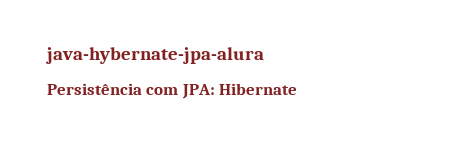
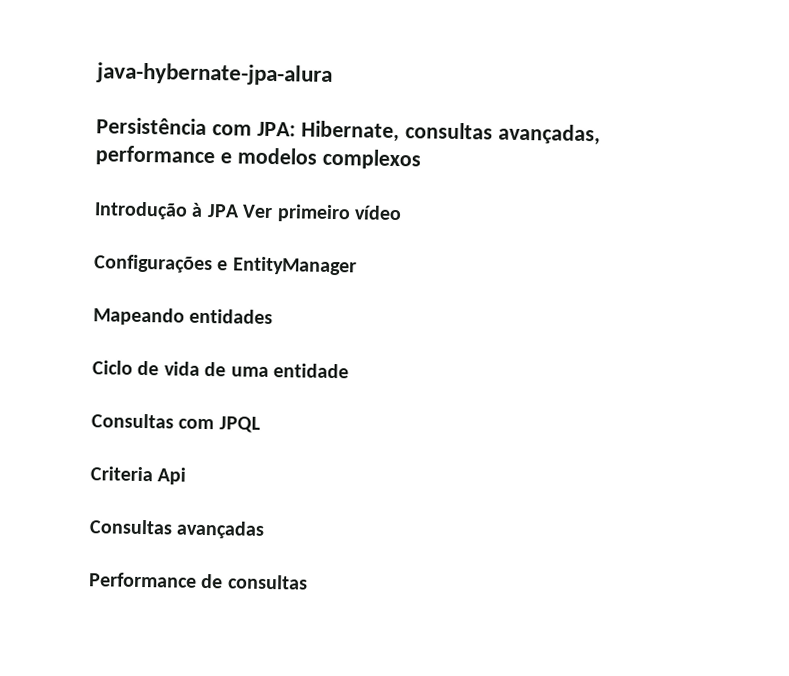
- Persistência com JPA: Hibernate
+ Persistência com JPA: Hibernate, consultas avançadas, performance e modelos complexos
+ Introdução à JPA Ver primeiro vídeo
+ Configurações e EntityManager
+ Mapeando entidades
+ Ciclo de vida de uma entidade
+ Consultas com JPQL
+ Criteria Api
+ Consultas avançadas
+ Performance de consultas

